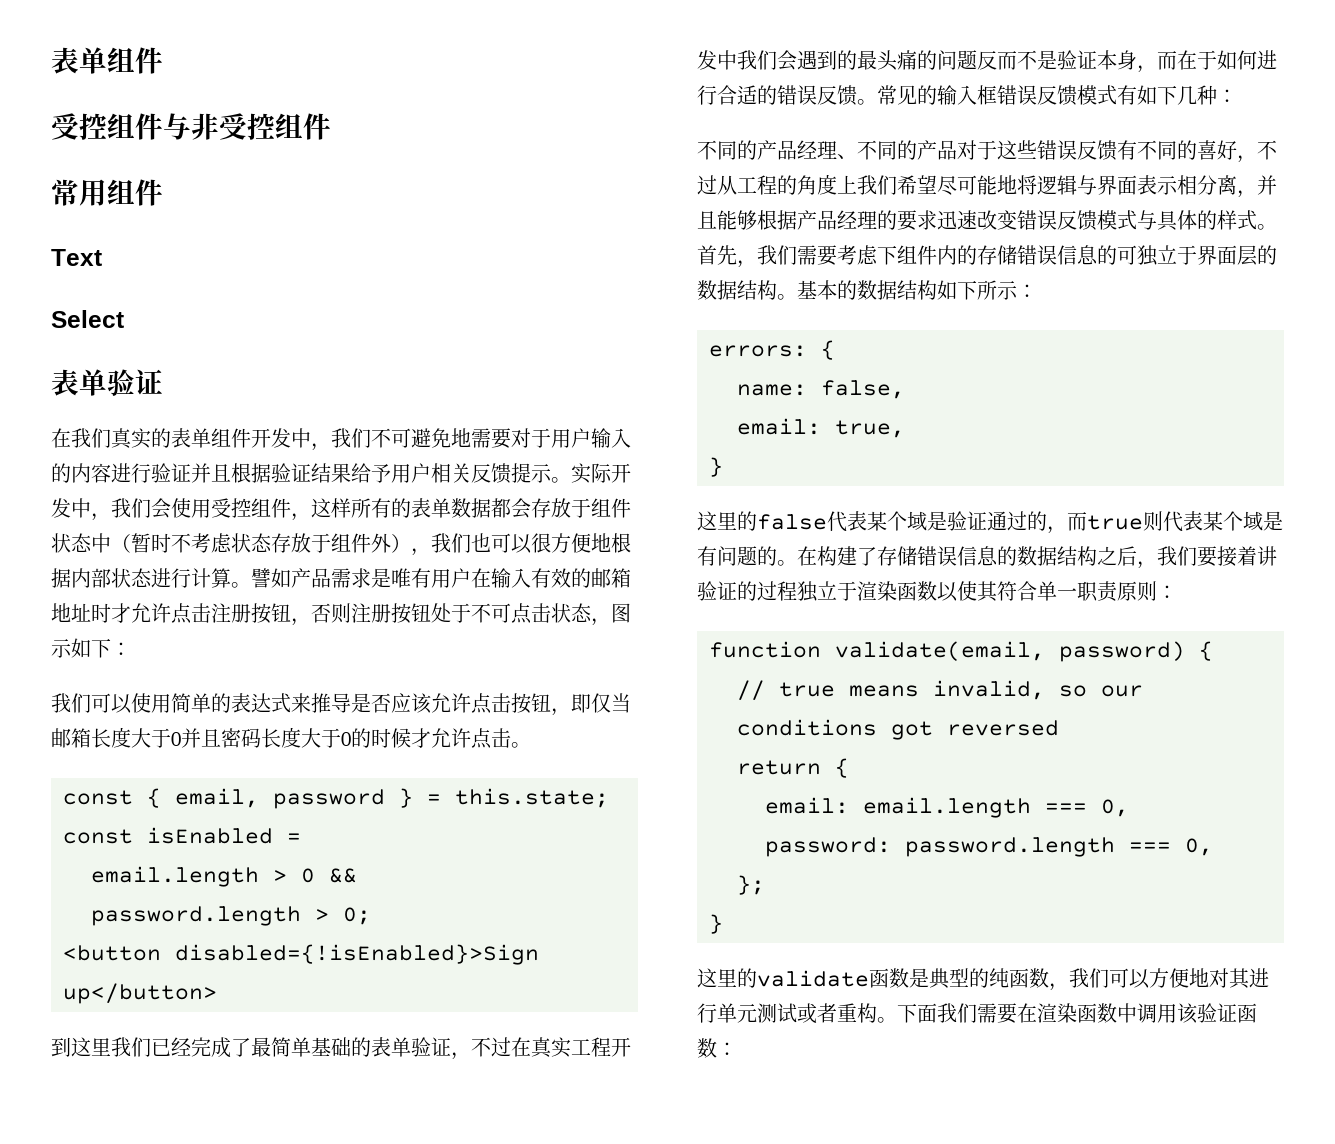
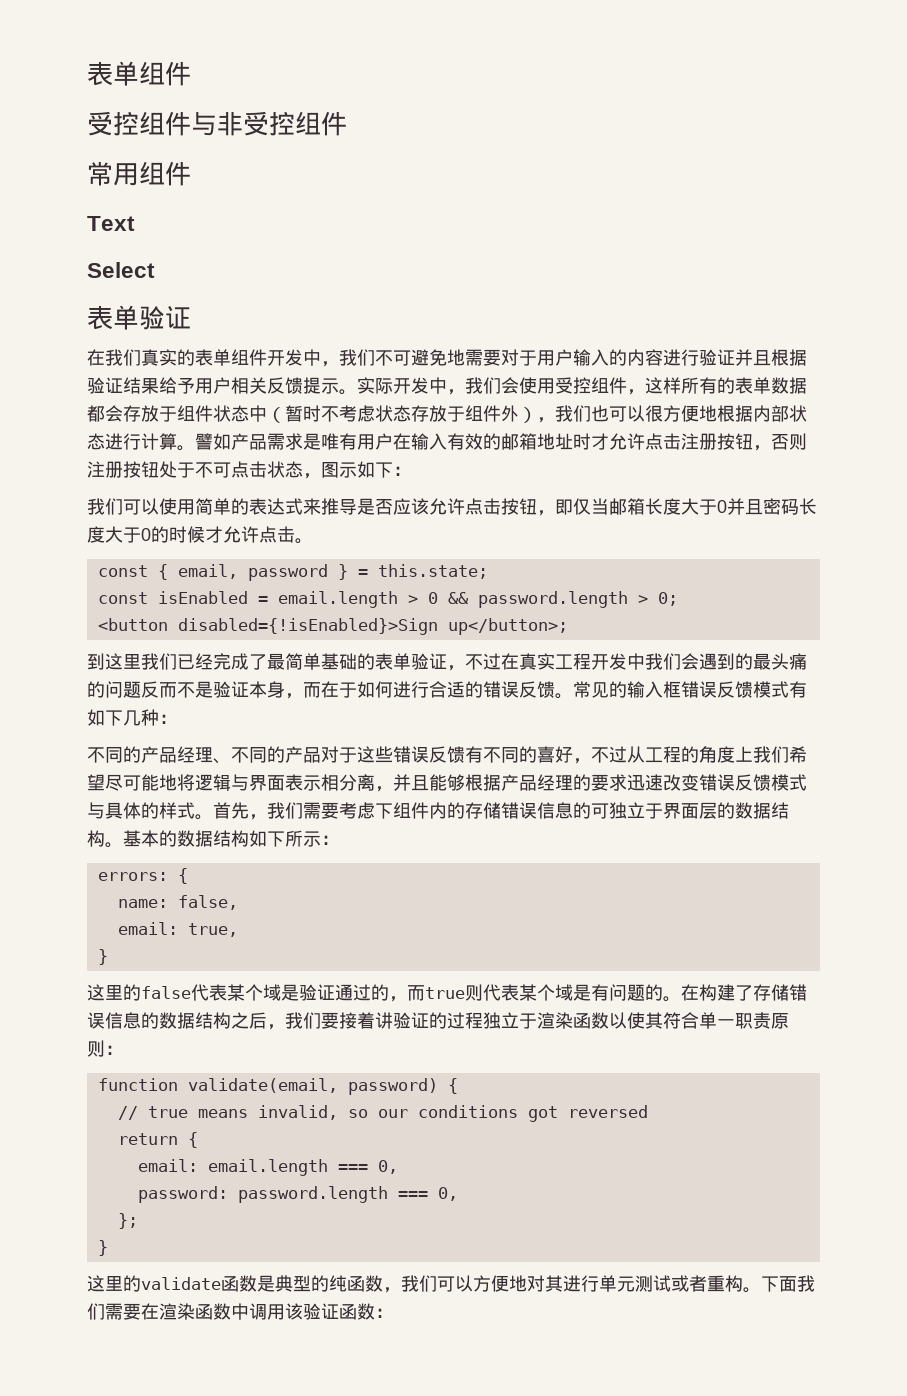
- const isEnabled =
- email.length > 0 &&
- password.length > 0;
+ const isEnabled = email.length > 0 && password.length > 0;
- <button disabled={!isEnabled}>Sign up</button>
+ <button disabled={!isEnabled}>Sign up</button>;

